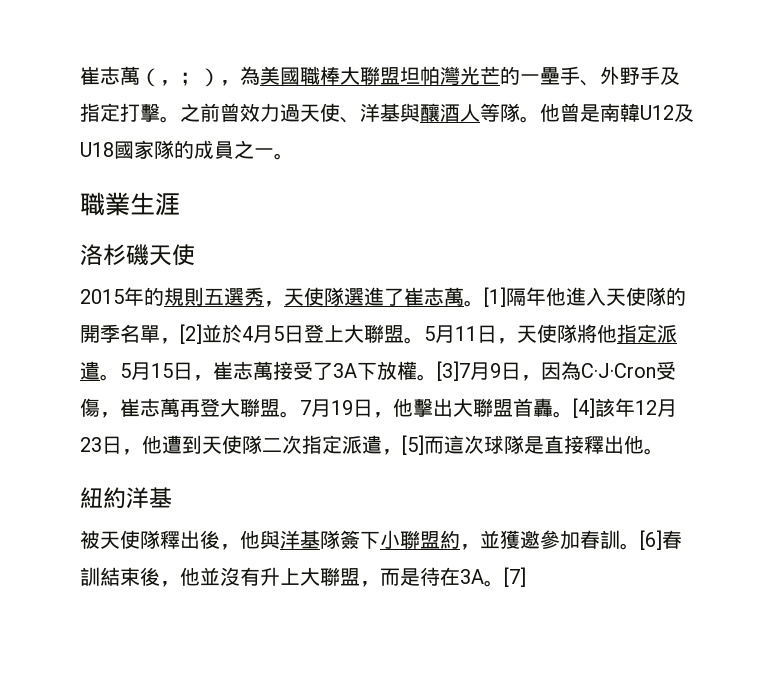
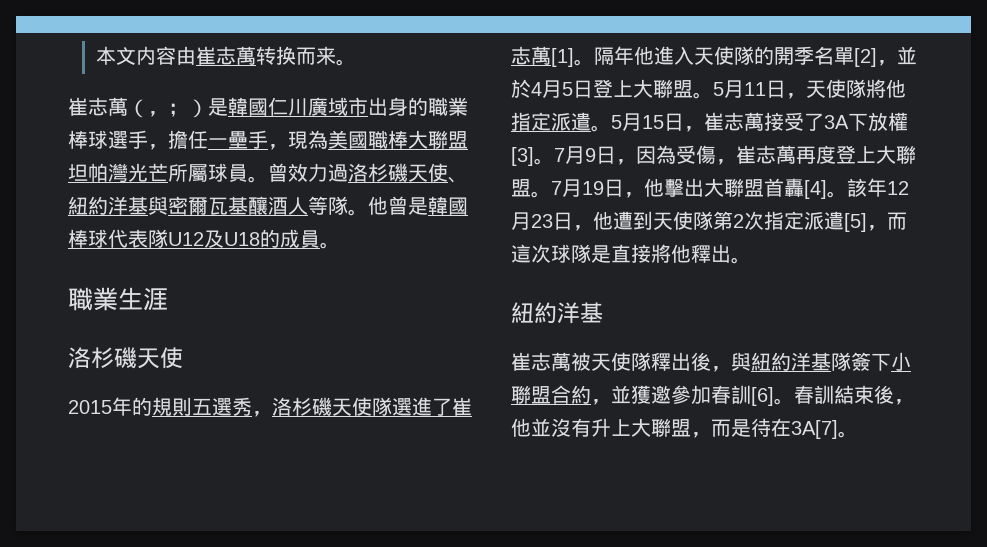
- 崔志萬（，；），為美國職棒大聯盟坦帕灣光芒的一壘手、外野手及指定打擊。之前曾效力過天使、洋基與釀酒人等隊。
+ 本文内容由崔志萬转换而来。
+ 崔志萬（，；）是韓國仁川廣域市出身的職業棒球選手，擔任一壘手，現為美國職棒大聯盟坦帕灣光芒所屬球員。曾效力過洛杉磯天使、紐約洋基與密爾瓦基釀酒人等隊。
- 他曾是南韓U12及U18國家隊的成員之一。
+ 他曾是韓國棒球代表隊U12及U18的成員。
- 2015年的規則五選秀，天使隊選進了崔志萬。[1]隔年他進入天使隊的開季名單，[2]並於4月5日登上大聯盟。
+ 2015年的規則五選秀，洛杉磯天使隊選進了崔志萬[1]。隔年他進入天使隊的開季名單[2]，並於4月5日登上大聯盟。
- 5月15日，崔志萬接受了3A下放權。[3]7月9日，因為C·J·Cron受傷，崔志萬再登大聯盟。
+ 5月15日，崔志萬接受了3A下放權[3]。7月9日，因為受傷，崔志萬再度登上大聯盟。
- 7月19日，他擊出大聯盟首轟。[4]該年12月23日，他遭到天使隊二次指定派遣，[5]而這次球隊是直接釋出他。
+ 7月19日，他擊出大聯盟首轟[4]。該年12月23日，他遭到天使隊第2次指定派遣[5]，而這次球隊是直接將他釋出。
- 被天使隊釋出後，他與洋基隊簽下小聯盟約，並獲邀參加春訓。[6]春訓結束後，他並沒有升上大聯盟，而是待在3A。[7]
+ 崔志萬被天使隊釋出後，與紐約洋基隊簽下小聯盟合約，並獲邀參加春訓[6]。春訓結束後，他並沒有升上大聯盟，而是待在3A[7]。

